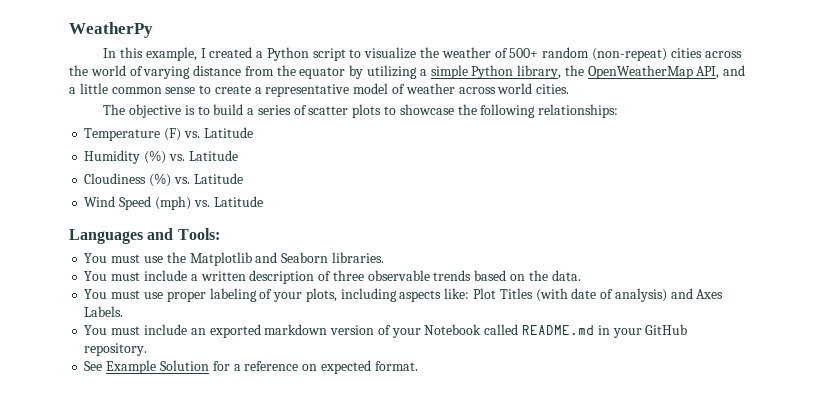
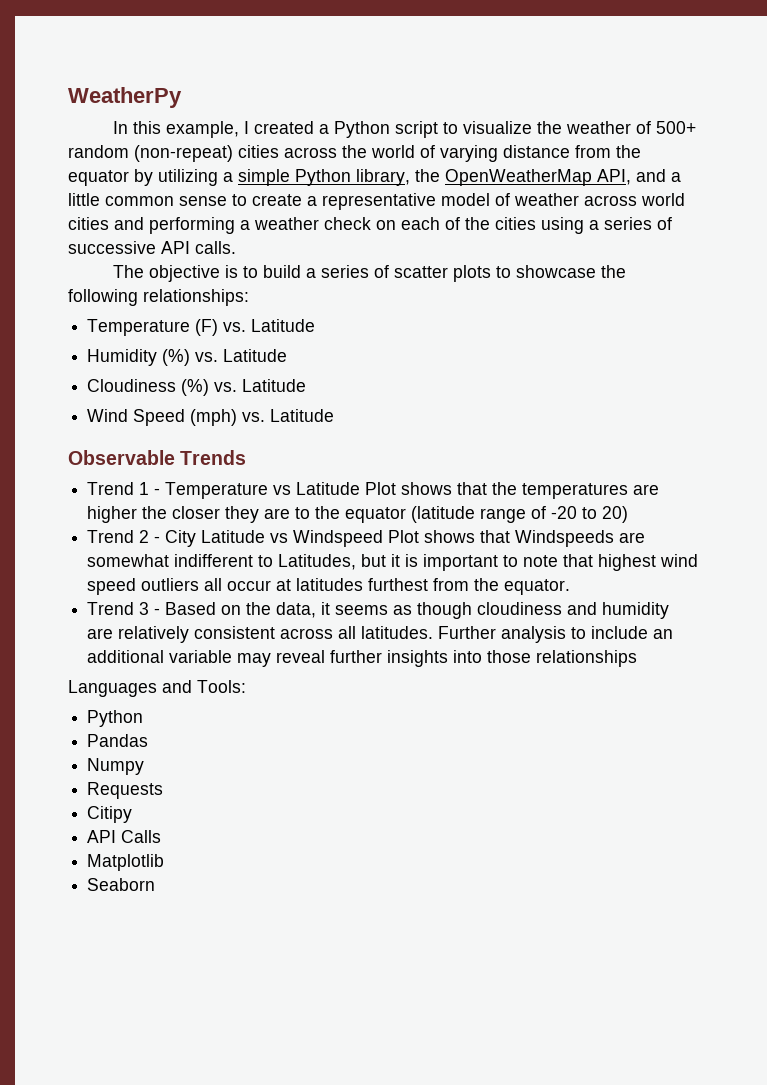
- In this example, I created a Python script to visualize the weather of 500+ random (non-repeat) cities across the world of varying distance from the equator by utilizing a simple Python library, the OpenWeatherMap API, and a little common sense to create a representative model of weather across world cities.
+ In this example, I created a Python script to visualize the weather of 500+ random (non-repeat) cities across the world of varying distance from the equator by utilizing a simple Python library, the OpenWeatherMap API, and a little common sense to create a representative model of weather across world cities and performing a weather check on each of the cities using a series of successive API calls.
+ Observable Trends
+ Trend 1 - Temperature vs Latitude Plot shows that the temperatures are higher the closer they are to the equator (latitude range of -20 to 20)
+ Trend 2 - City Latitude vs Windspeed Plot shows that Windspeeds are somewhat indifferent to Latitudes, but it is important to note that highest wind speed outliers all occur at latitudes furthest from the equator.
+ Trend 3 - Based on the data, it seems as though cloudiness and humidity are relatively consistent across all latitudes. Further analysis to include an additional variable may reveal further insights into those relationships
  Languages and Tools:
- You must use the Matplotlib and Seaborn libraries.
- You must include a written description of three observable trends based on the data.
- You must use proper labeling of your plots, including aspects like: Plot Titles (with date of analysis) and Axes Labels.
- You must include an exported markdown version of your Notebook called README.md in your GitHub repository.
- See Example Solution for a reference on expected format.
+ Python
+ Pandas
+ Numpy
+ Requests
+ Citipy
+ API Calls
+ Matplotlib
+ Seaborn

